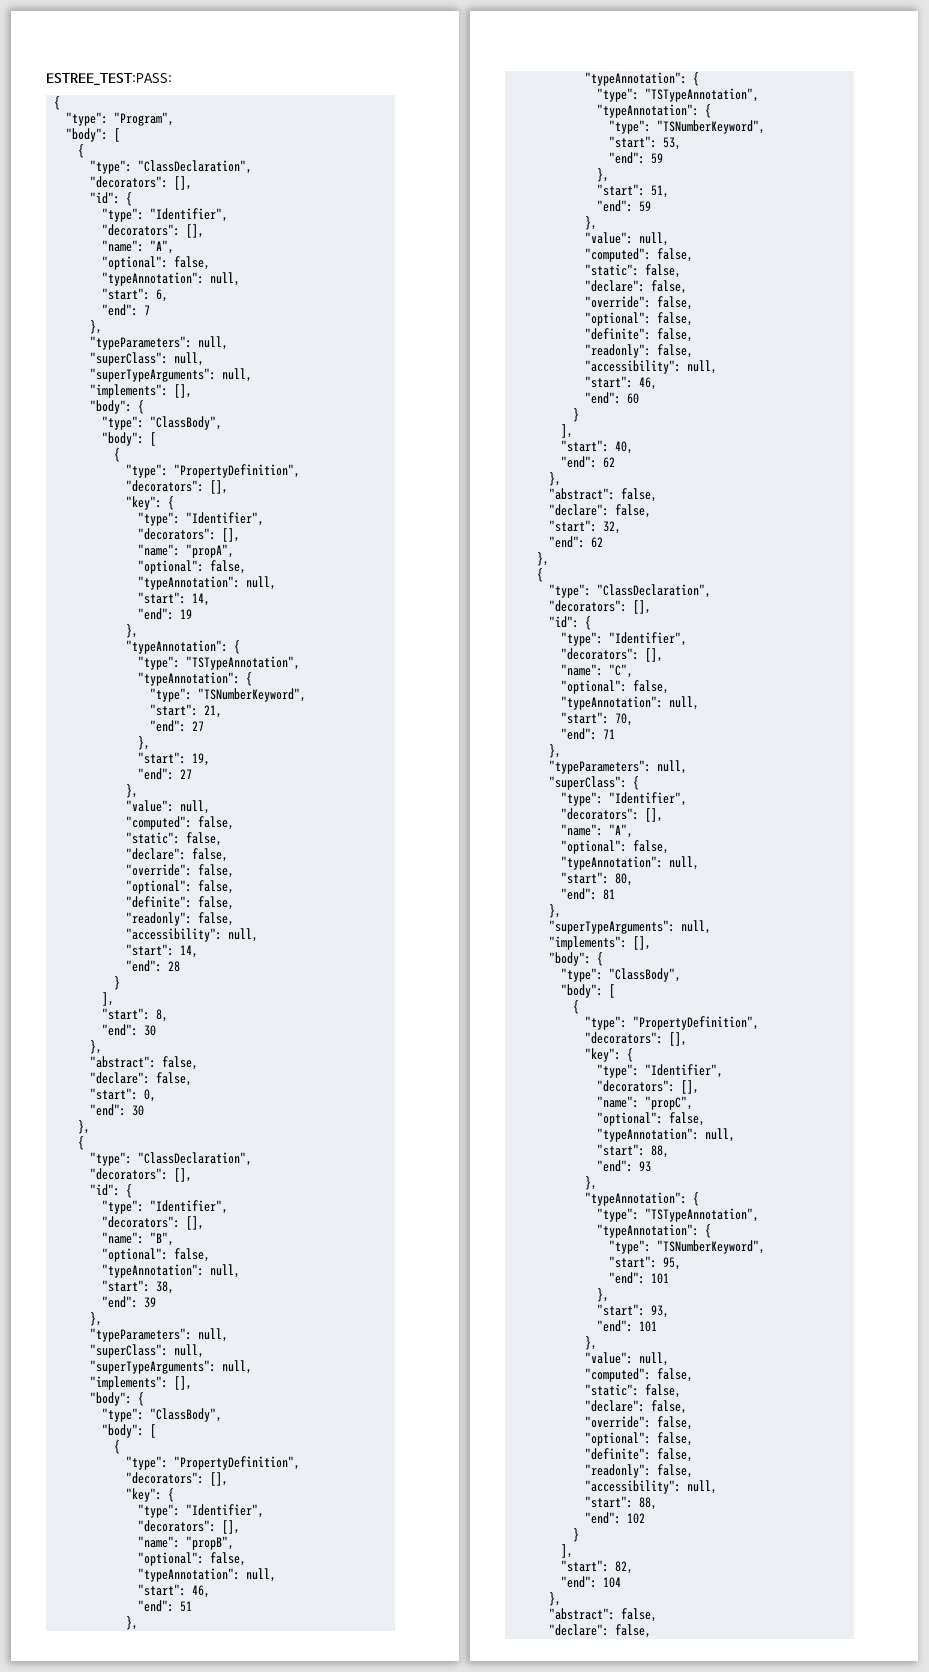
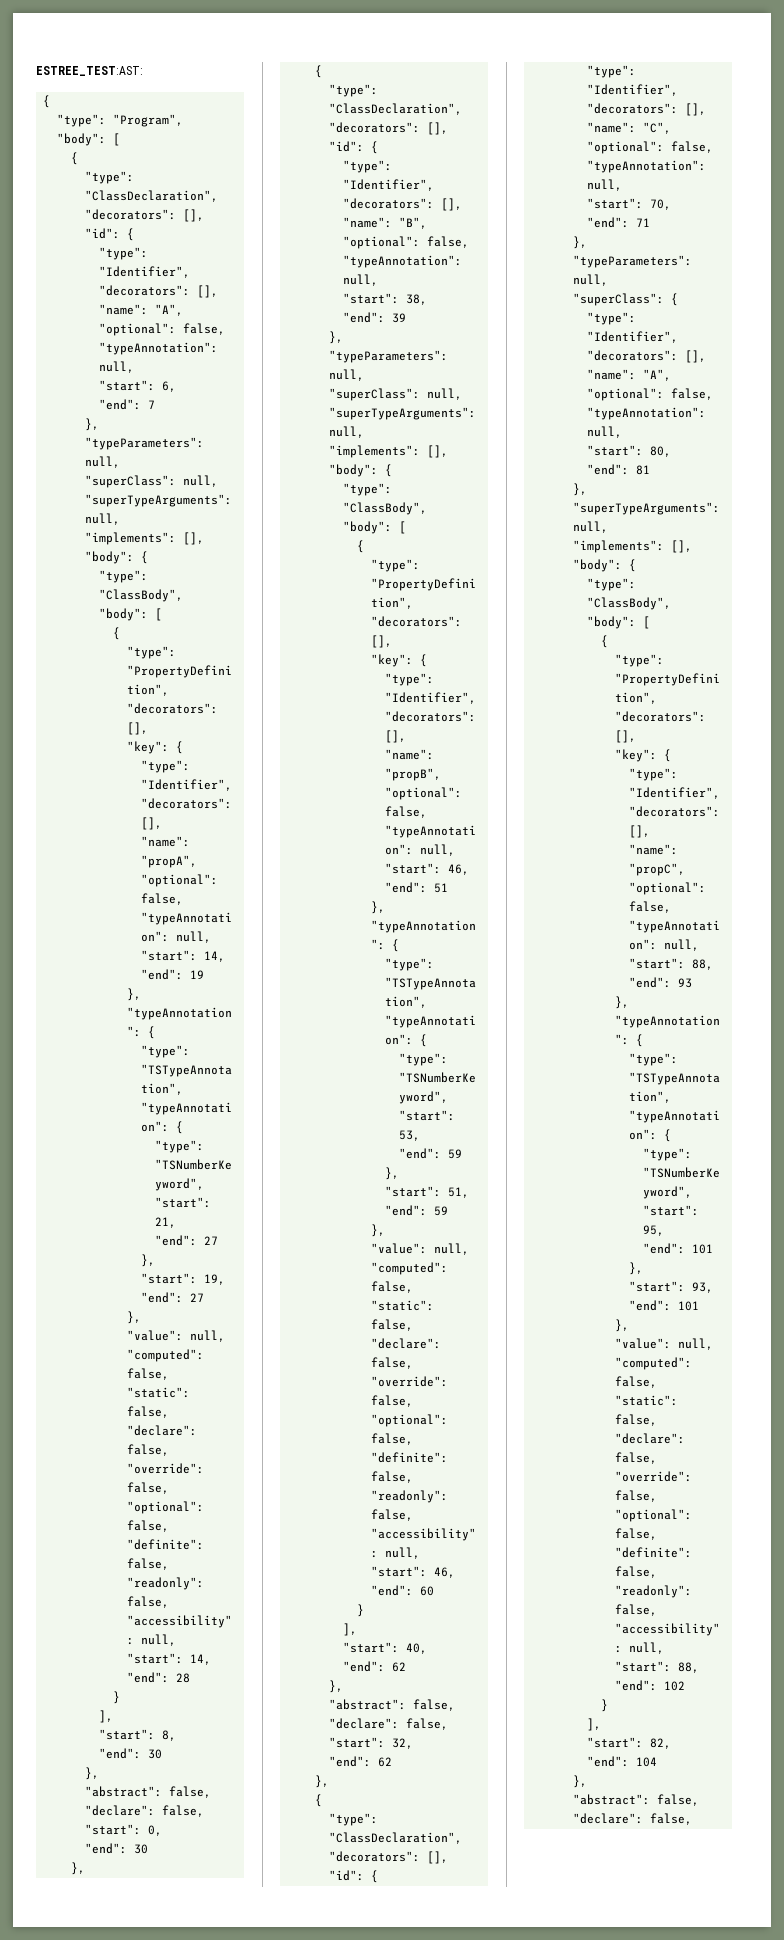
- ESTREE_TEST:PASS:
+ ESTREE_TEST:AST:

